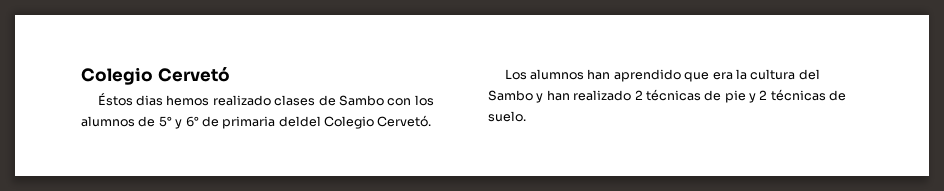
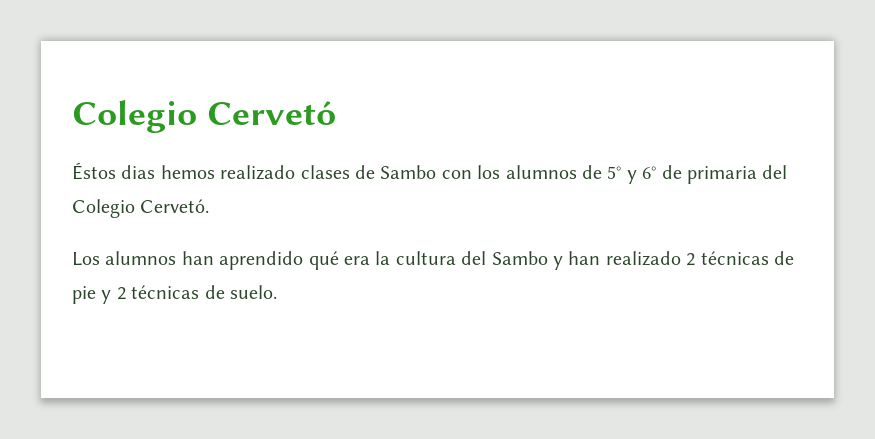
- Éstos dias hemos realizado clases de Sambo con los alumnos de 5° y 6° de primaria deldel Colegio Cervetó.
+ Éstos dias hemos realizado clases de Sambo con los alumnos de 5° y 6° de primaria del Colegio Cervetó.
- Los alumnos han aprendido que era la cultura del Sambo y han realizado 2 técnicas de pie y 2 técnicas de suelo.
+ Los alumnos han aprendido qué era la cultura del Sambo y han realizado 2 técnicas de pie y 2 técnicas de suelo.

